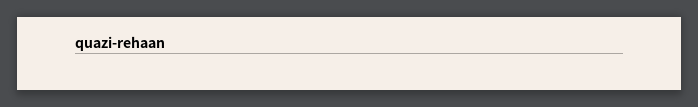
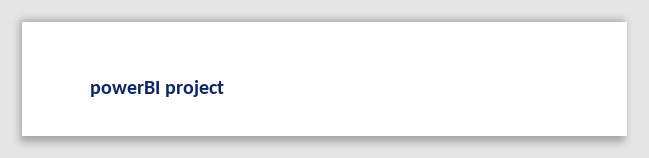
- quazi-rehaan
+ powerBI project

